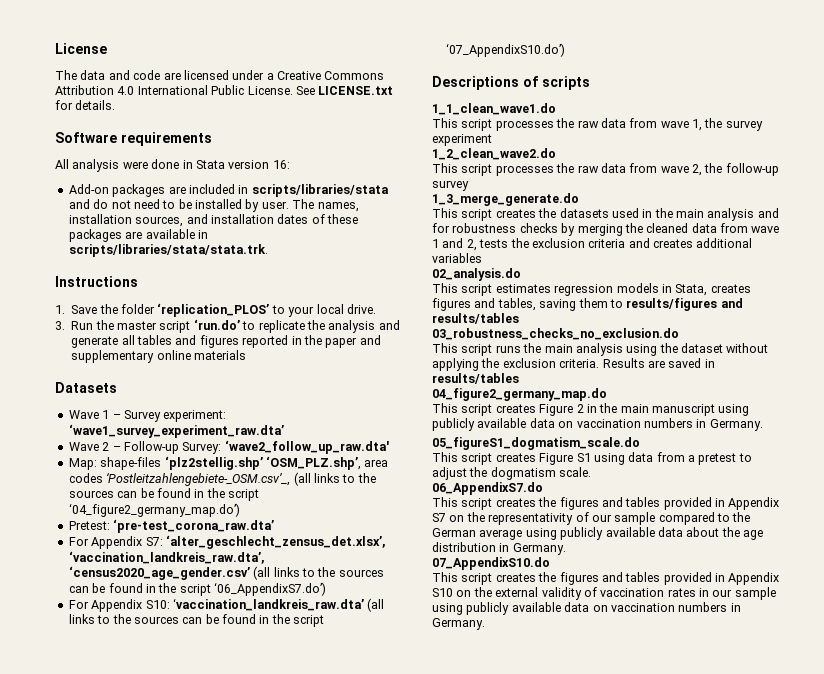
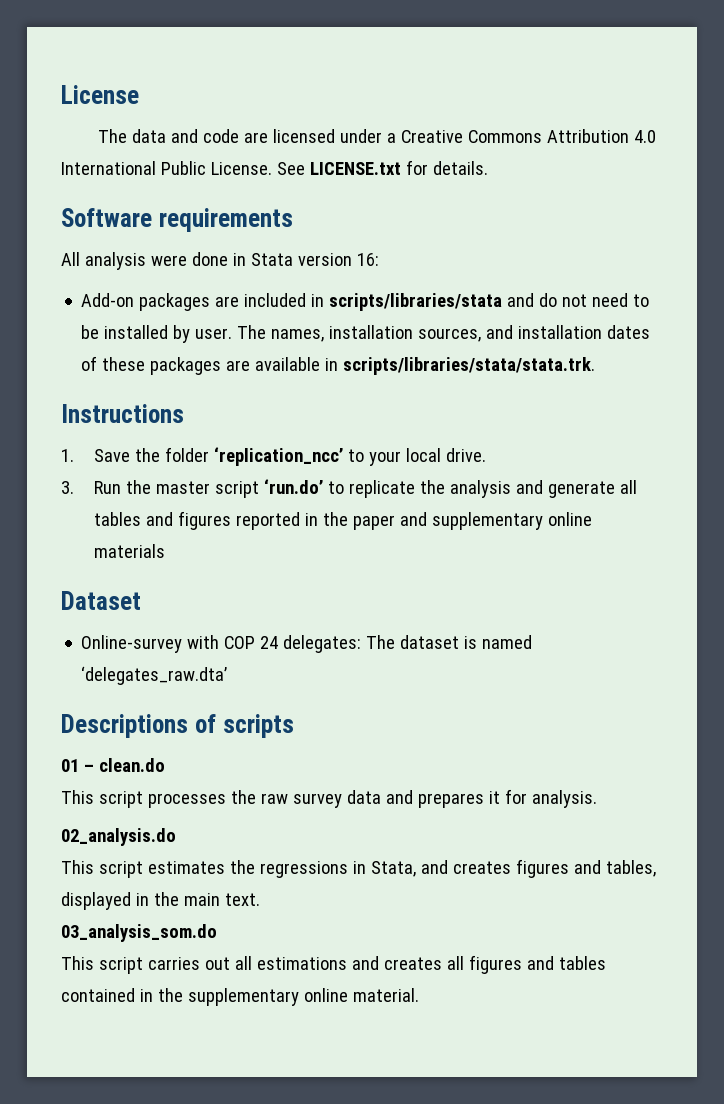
- 1. Save the folder ‘replication_PLOS’ to your local drive.
+ 1. Save the folder ‘replication_ncc’ to your local drive.
- Datasets
- Wave 1 – Survey experiment: ‘wave1_survey_experiment_raw.dta’
- Wave 2 – Follow-up Survey: ‘wave2_follow_up_raw.dta'
- Map: shape-files ‘plz2stellig.shp’ ‘OSM_PLZ.shp’, area codes ‘Postleitzahlengebiete-_OSM.csv’_, (all links to the sources can be found in the script ‘04_figure2_germany_map.do’)
- Pretest: ‘pre-test_corona_raw.dta’
- For Appendix S7: ‘alter_geschlecht_zensus_det.xlsx’, ‘vaccination_landkreis_raw.dta’, ‘census2020_age_gender.csv’ (all links to the sources can be found in the script ‘06_AppendixS7.do’)
- For Appendix S10: ‘vaccination_landkreis_raw.dta’ (all links to the sources can be found in the script ‘07_AppendixS10.do’)
+ Dataset
+ Online-survey with COP 24 delegates: The dataset is named ‘delegates_raw.dta’
- 1_1_clean_wave1.do
- This script processes the raw data from wave 1, the survey experiment
- 1_2_clean_wave2.do
- This script processes the raw data from wave 2, the follow-up survey
- 1_3_merge_generate.do
- This script creates the datasets used in the main analysis and for robustness checks by merging the cleaned data from wave 1 and 2, tests the exclusion criteria and creates additional variables
+ 01 – clean.do
+ This script processes the raw survey data and prepares it for analysis.
- This script estimates regression models in Stata, creates figures and tables, saving them to results/figures and results/tables
- 03_robustness_checks_no_exclusion.do
- This script runs the main analysis using the dataset without applying the exclusion criteria. Results are saved in results/tables
- 04_figure2_germany_map.do
- This script creates Figure 2 in the main manuscript using publicly available data on vaccination numbers in Germany.
- 05_figureS1_dogmatism_scale.do
- This script creates Figure S1 using data from a pretest to adjust the dogmatism scale.
- 06_AppendixS7.do
- This script creates the figures and tables provided in Appendix S7 on the representativity of our sample compared to the German average using publicly available data about the age distribution in Germany.
- 07_AppendixS10.do
- This script creates the figures and tables provided in Appendix S10 on the external validity of vaccination rates in our sample using publicly available data on vaccination numbers in Germany.
+ This script estimates the regressions in Stata, and creates figures and tables, displayed in the main text.
+ 03_analysis_som.do
+ This script carries out all estimations and creates all figures and tables contained in the supplementary online material.

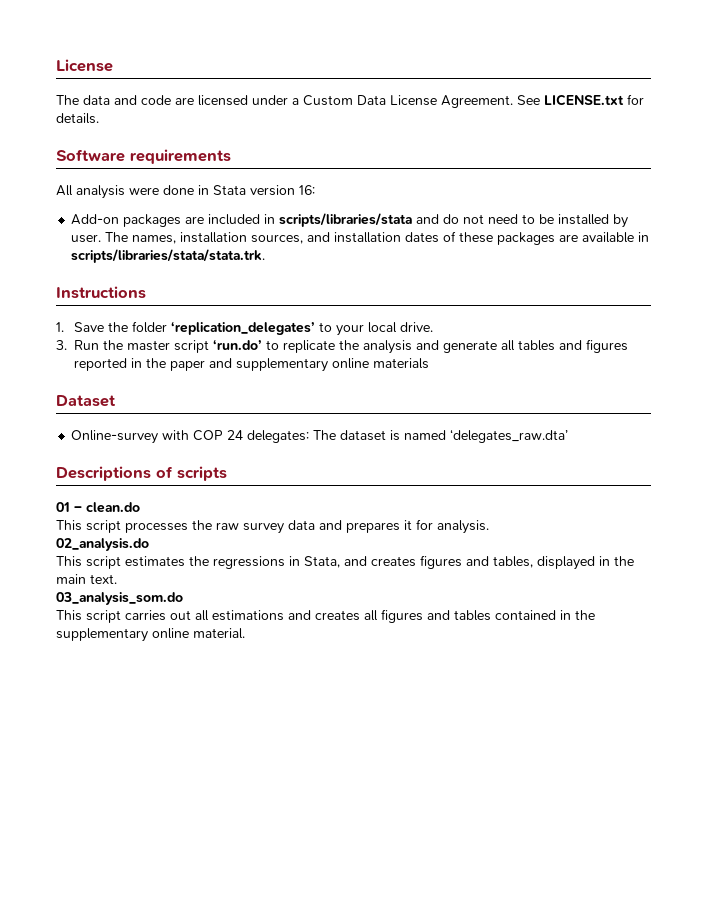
- The data and code are licensed under a Creative Commons Attribution 4.0 International Public License.
+ The data and code are licensed under a Custom Data License Agreement.
- 1. Save the folder ‘replication_ncc’ to your local drive.
+ 1. Save the folder ‘replication_delegates’ to your local drive.

